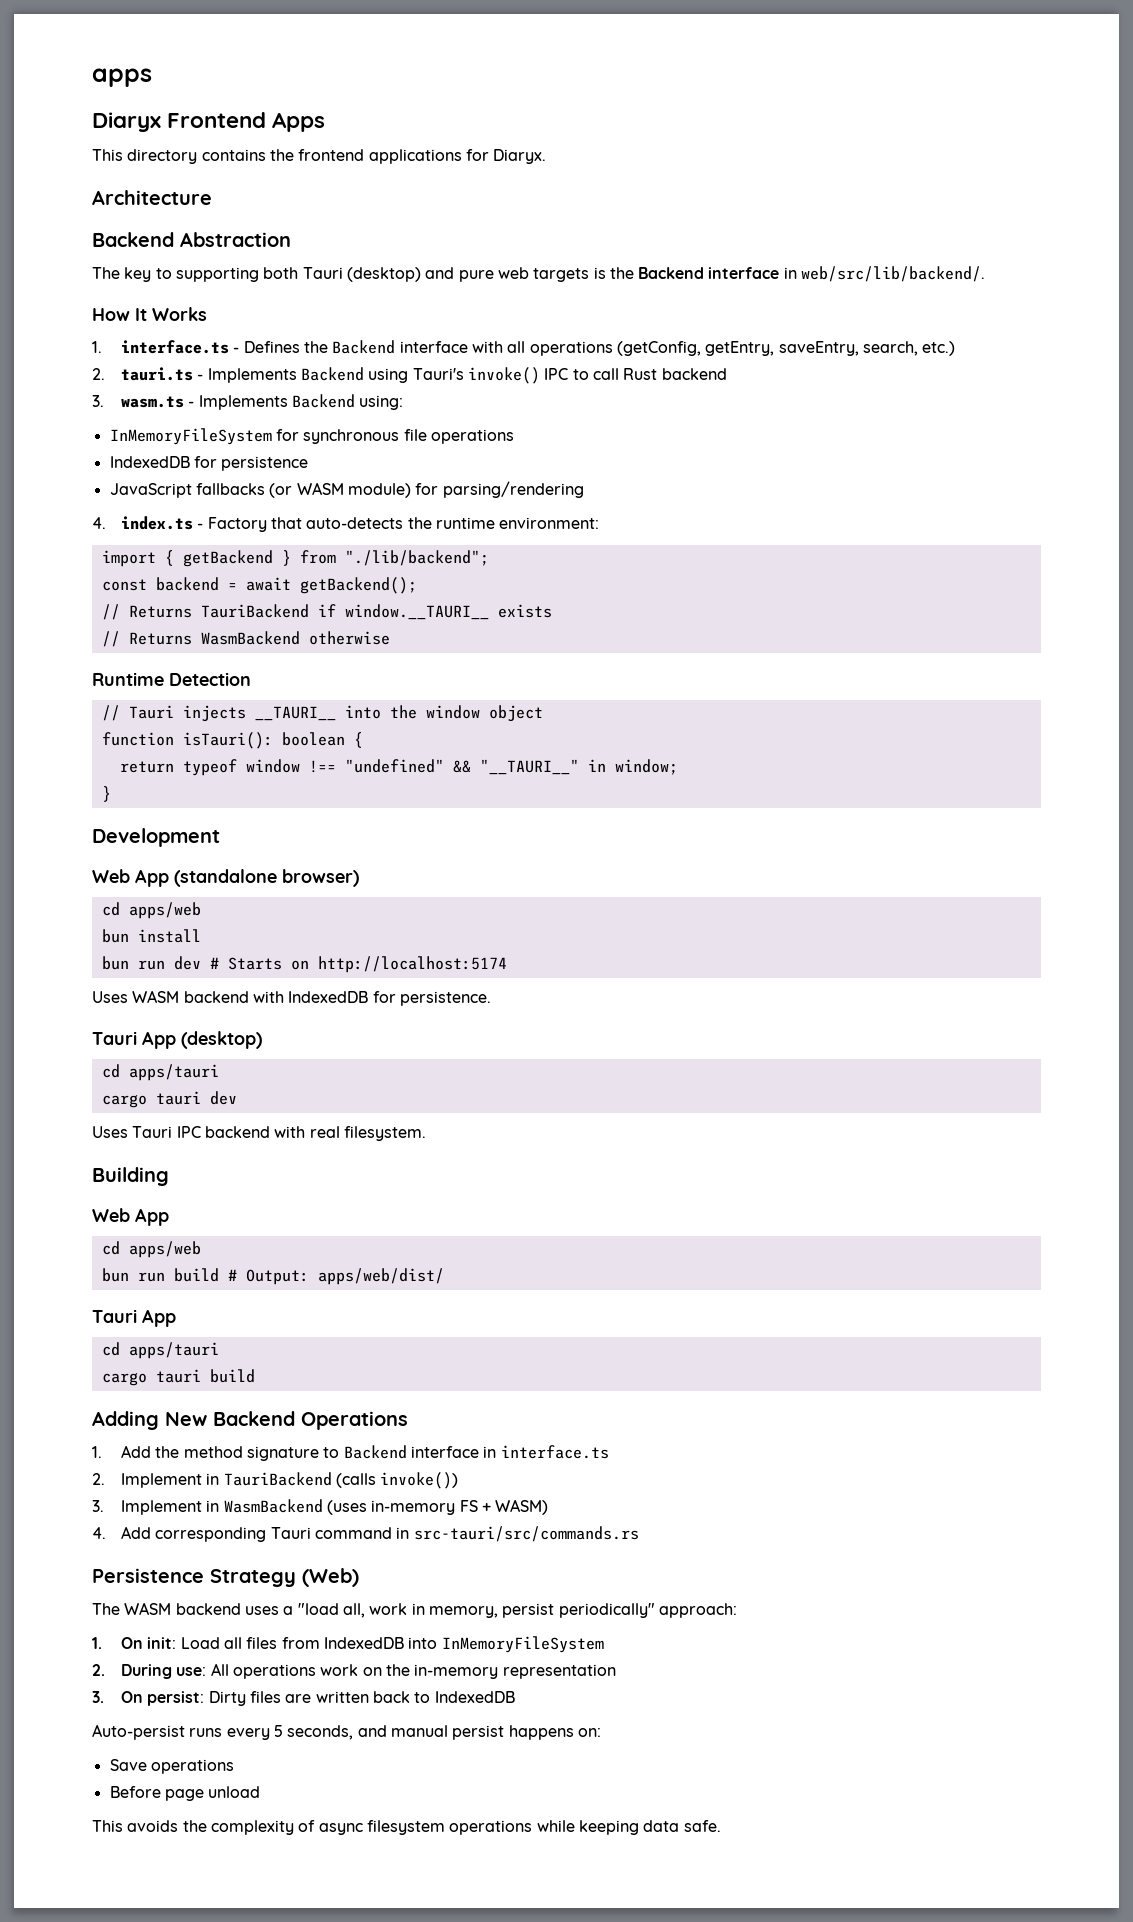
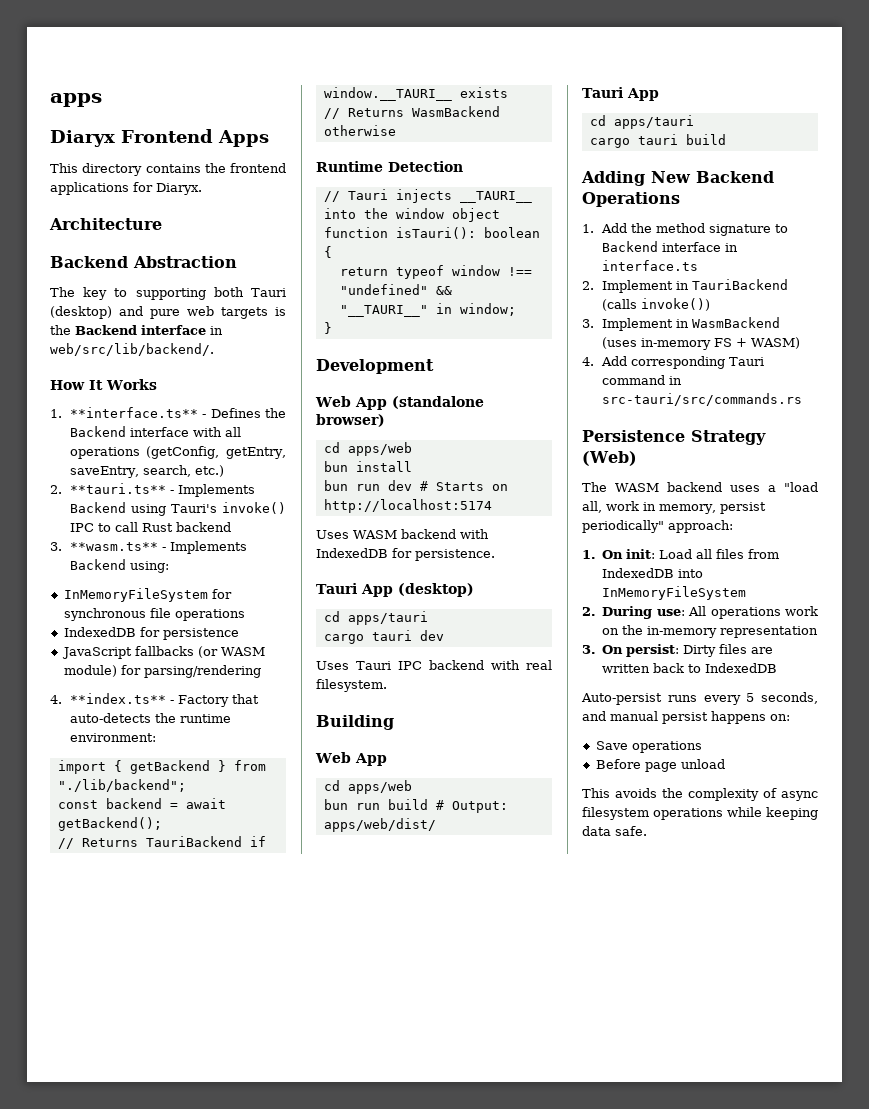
- 1. interface.ts - Defines the Backend interface with all operations (getConfig, getEntry, saveEntry, search, etc.)
+ 1. **interface.ts** - Defines the Backend interface with all operations (getConfig, getEntry, saveEntry, search, etc.)
- 2. tauri.ts - Implements Backend using Tauri's invoke() IPC to call Rust backend
+ 2. **tauri.ts** - Implements Backend using Tauri's invoke() IPC to call Rust backend
- 3. wasm.ts - Implements Backend using:
+ 3. **wasm.ts** - Implements Backend using:
- 4. index.ts - Factory that auto-detects the runtime environment:
+ 4. **index.ts** - Factory that auto-detects the runtime environment:

